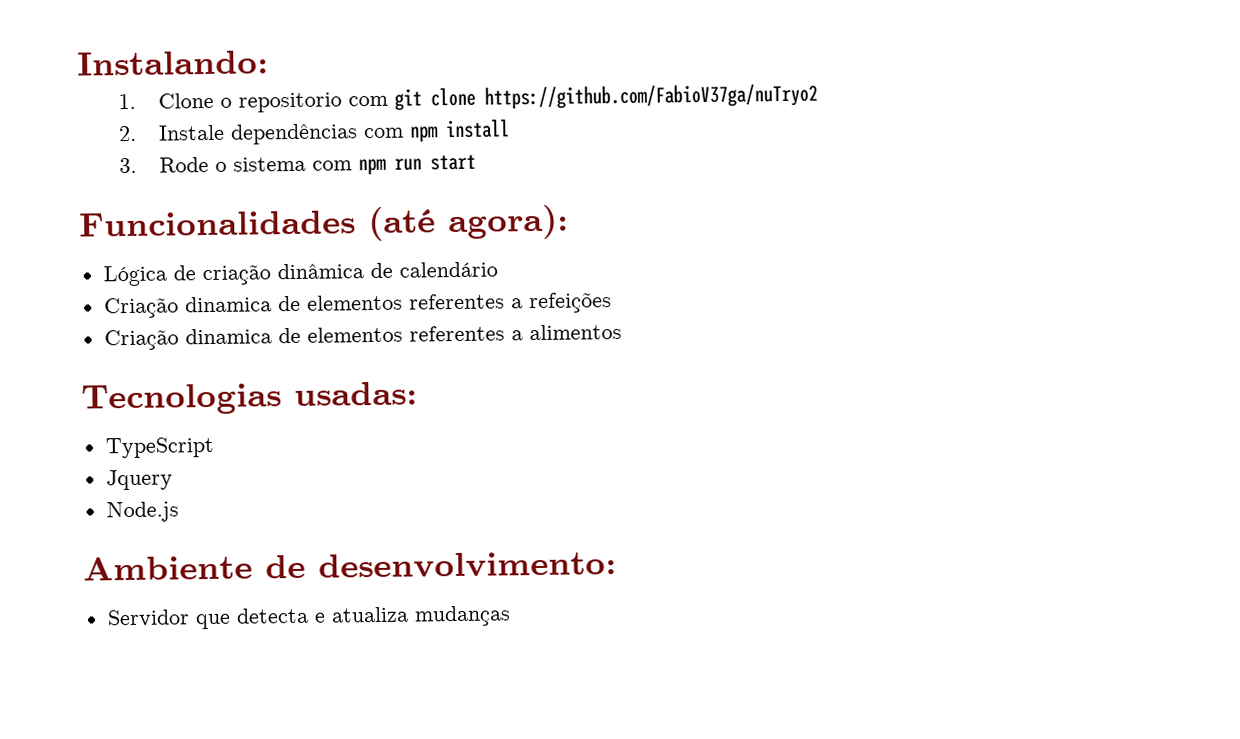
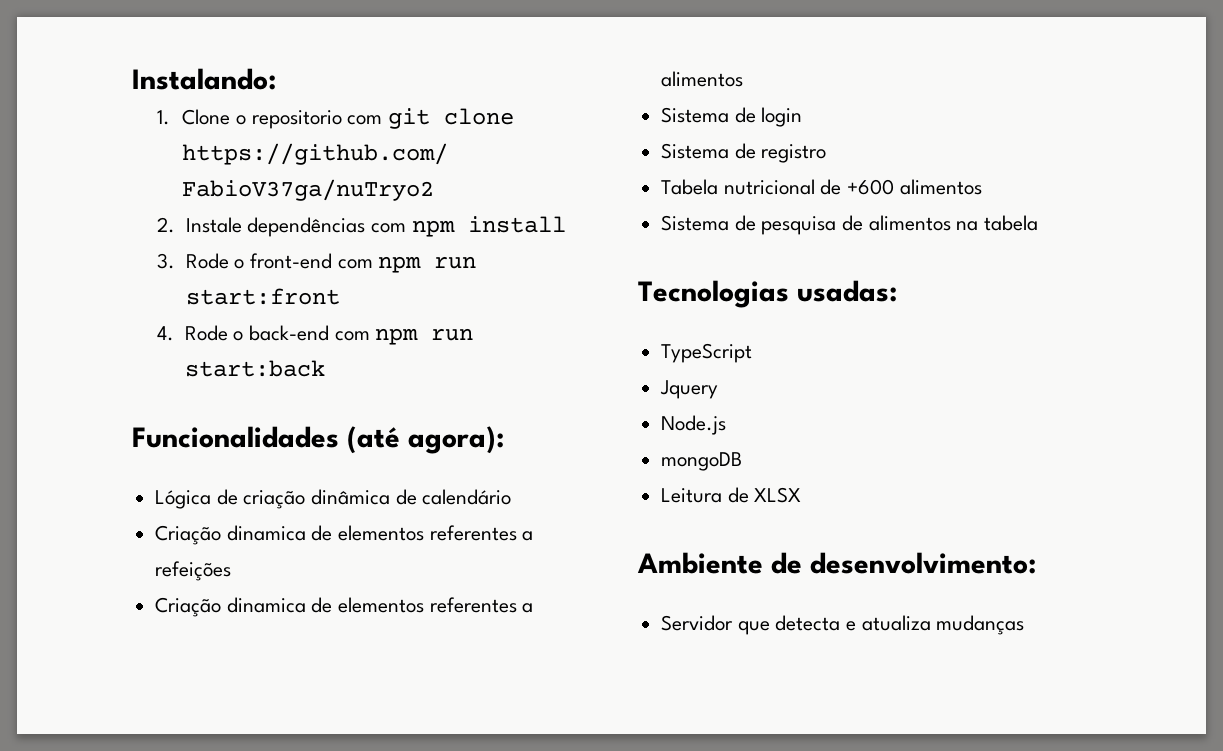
- 3. Rode o sistema com npm run start
+ 3. Rode o front-end com npm run start:front
+ 4. Rode o back-end com npm run start:back
+ Sistema de login
+ Sistema de registro
+ Tabela nutricional de +600 alimentos
+ Sistema de pesquisa de alimentos na tabela
+ mongoDB
+ Leitura de XLSX

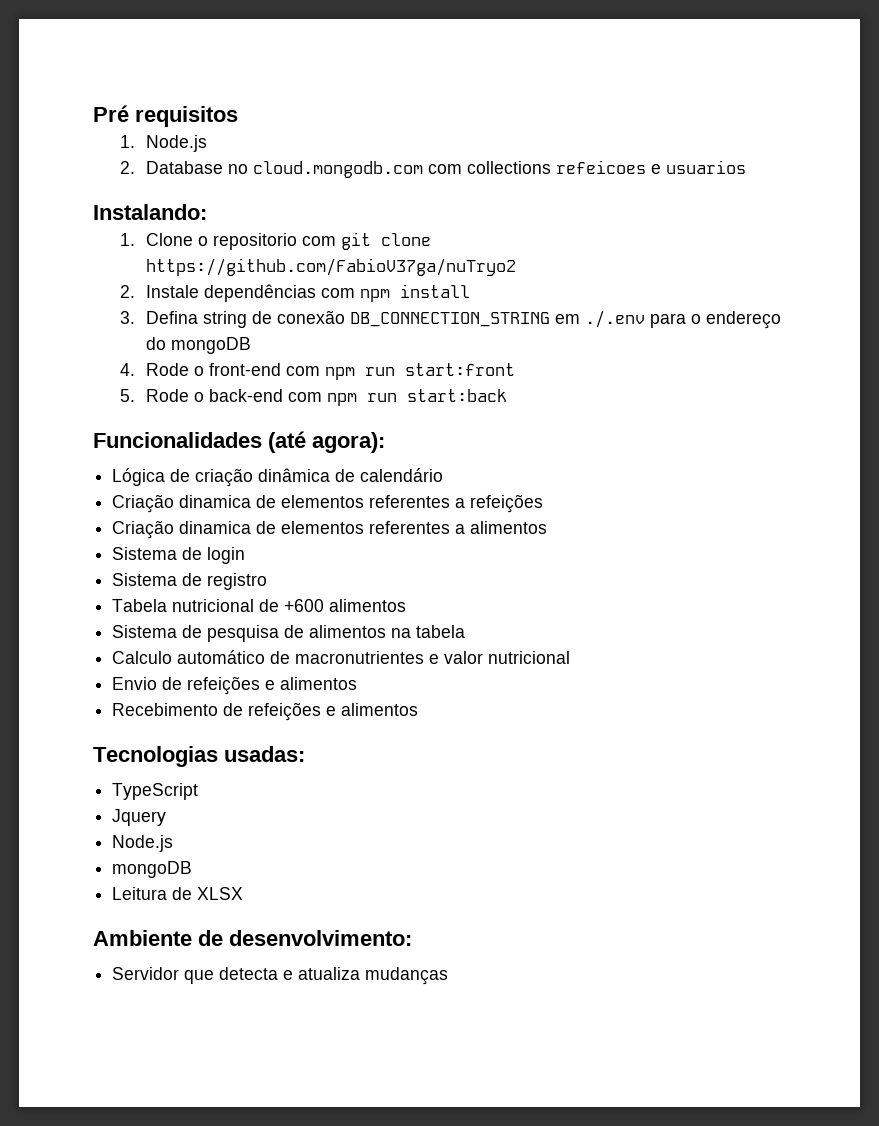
+ Pré requisitos
+ 1. Node.js
+ 2. Database no cloud.mongodb.com com collections refeicoes e usuarios
- 3. Rode o front-end com npm run start:front
+ 3. Defina string de conexão DB_CONNECTION_STRING em ./.env para o endereço do mongoDB
+ 4. Rode o front-end com npm run start:front
- 4. Rode o back-end com npm run start:back
+ 5. Rode o back-end com npm run start:back
+ Calculo automático de macronutrientes e valor nutricional
+ Envio de refeições e alimentos
+ Recebimento de refeições e alimentos

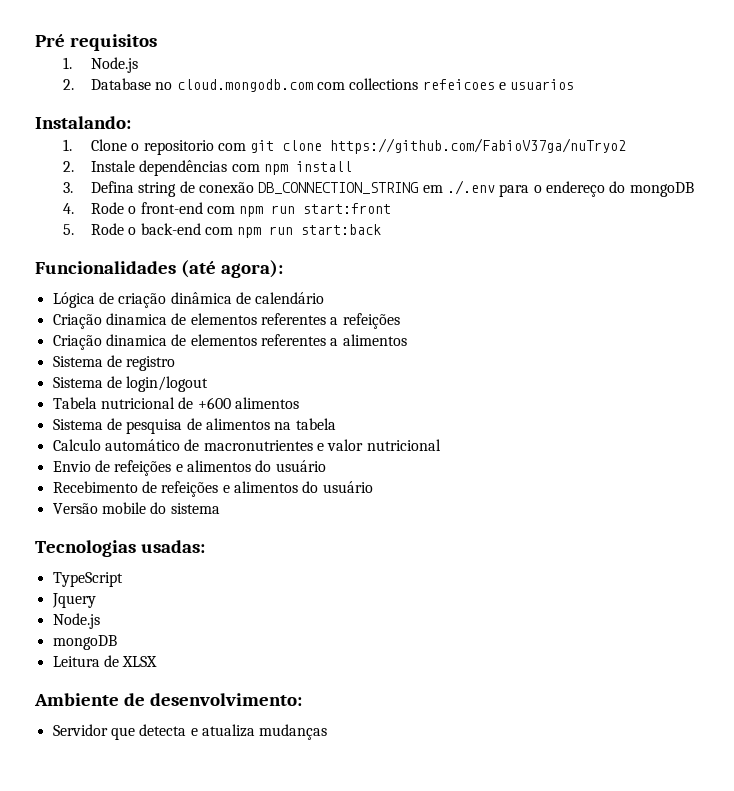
- Sistema de login
  Sistema de registro
+ Sistema de login/logout
- Envio de refeições e alimentos
+ Envio de refeições e alimentos do usuário
- Recebimento de refeições e alimentos
+ Recebimento de refeições e alimentos do usuário
+ Versão mobile do sistema

